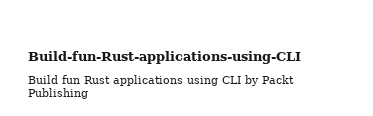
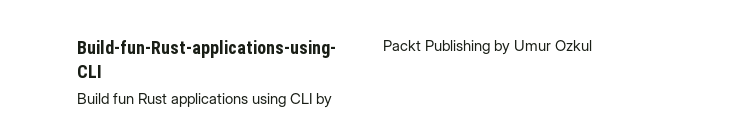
- Build fun Rust applications using CLI by Packt Publishing
+ Build fun Rust applications using CLI by Packt Publishing by Umur Ozkul

